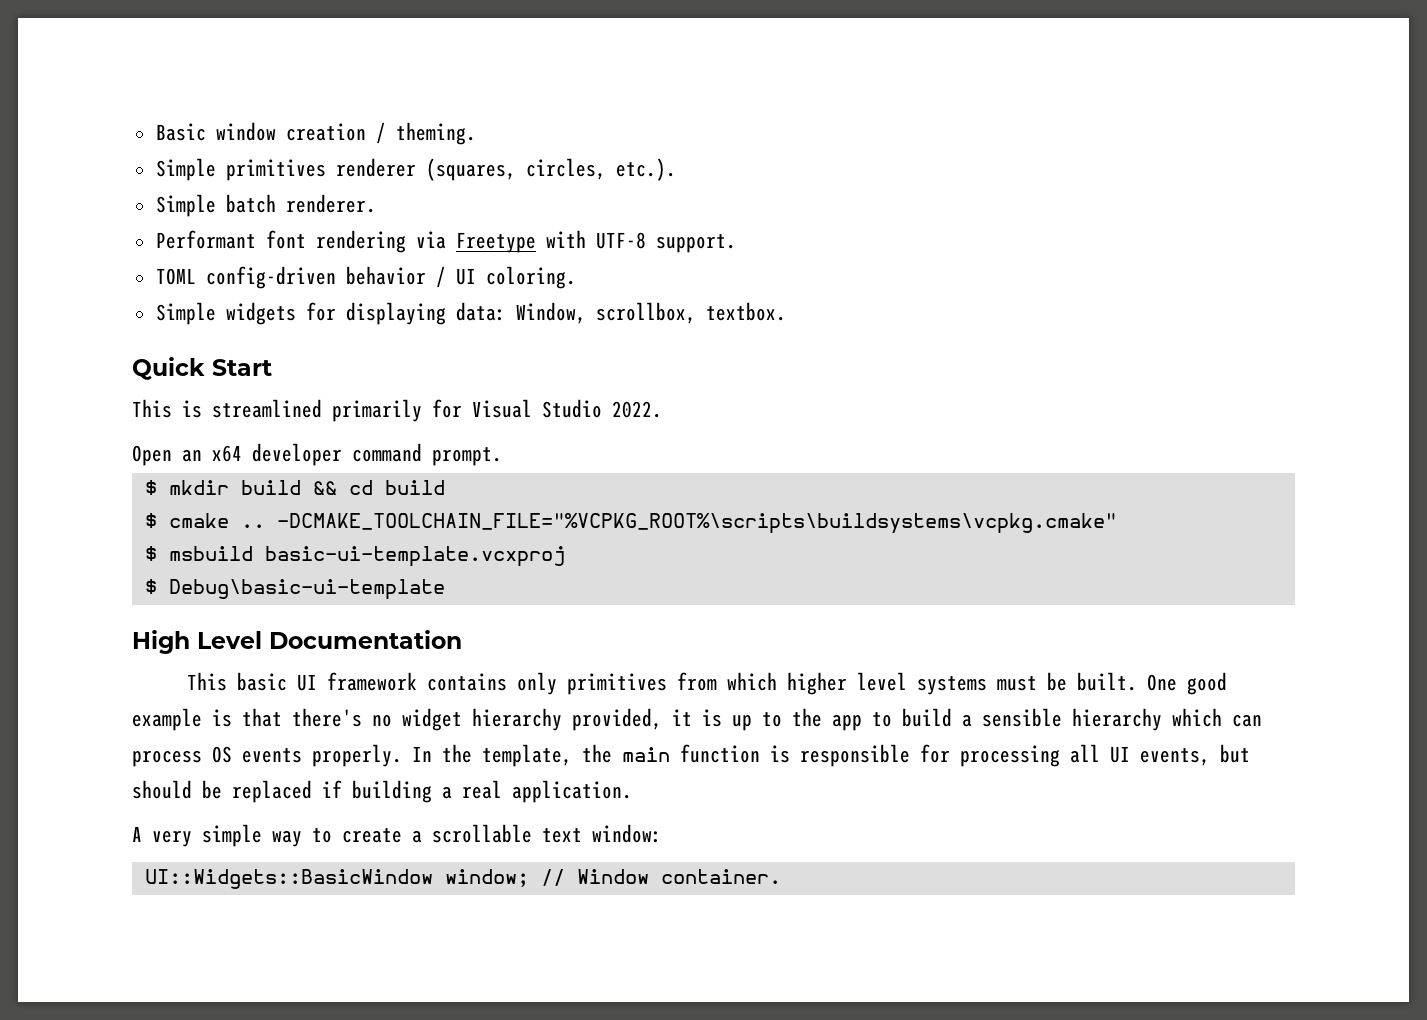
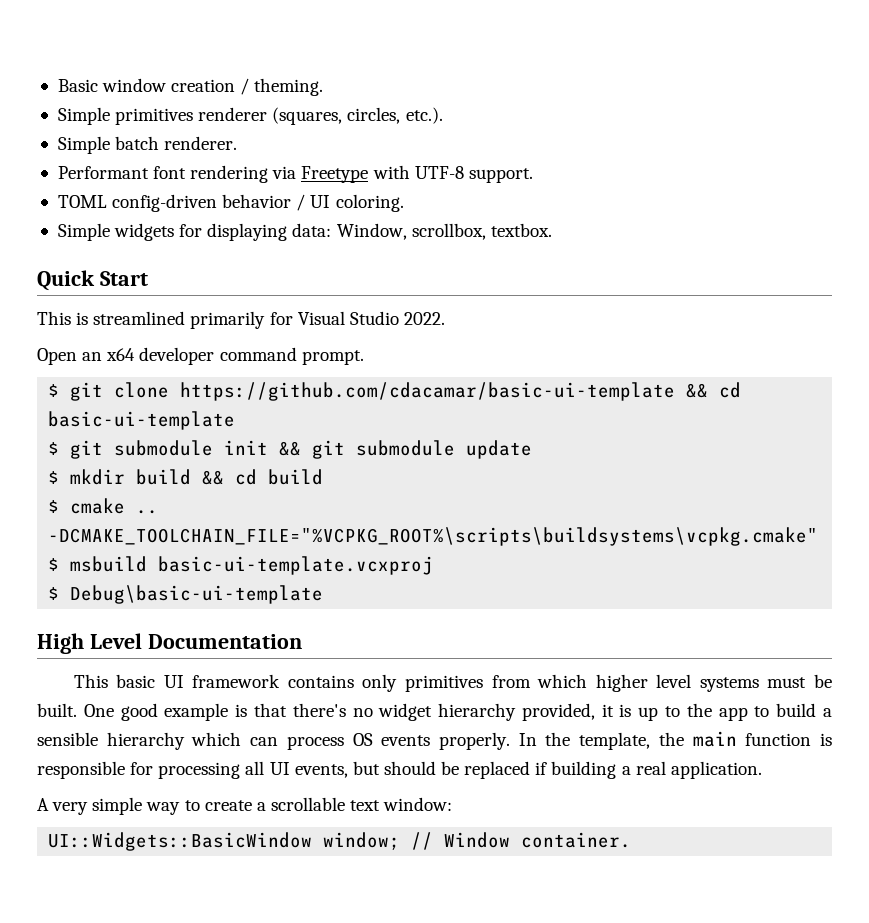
+ $ git clone https://github.com/cdacamar/basic-ui-template && cd basic-ui-template
+ $ git submodule init && git submodule update

